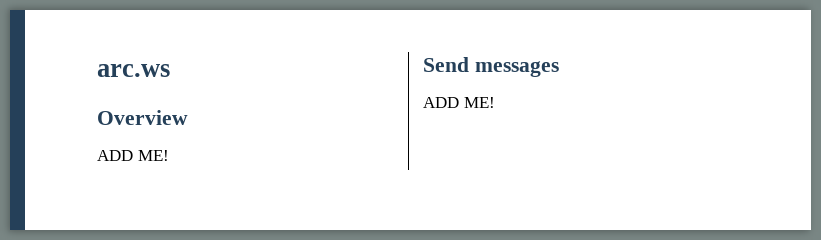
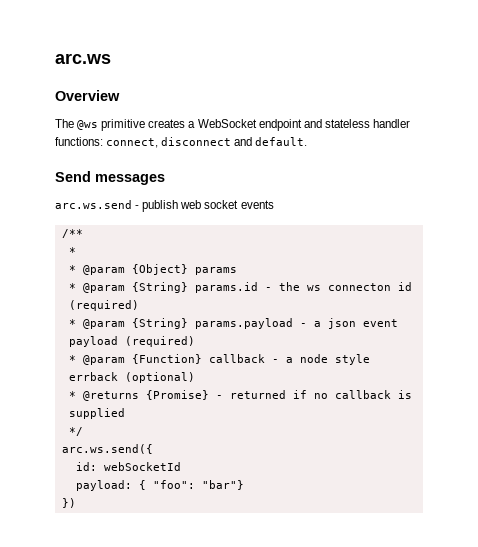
  Overview
- ADD ME!
+ The @ws primitive creates a WebSocket endpoint and stateless handler functions: connect, disconnect and default.
  Send messages
- ADD ME!
+ arc.ws.send - publish web socket events
+ /**
+ *
+ * @param {Object} params
+ * @param {String} params.id - the ws connecton id (required)
+ * @param {String} params.payload - a json event payload (required)
+ * @param {Function} callback - a node style errback (optional)
+ * @returns {Promise} - returned if no callback is supplied
+ */
+ arc.ws.send({
+ id: webSocketId
+ payload: { "foo": "bar"}
+ })

